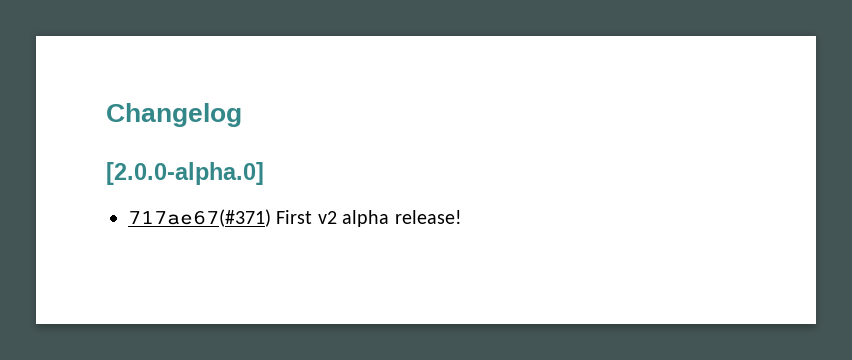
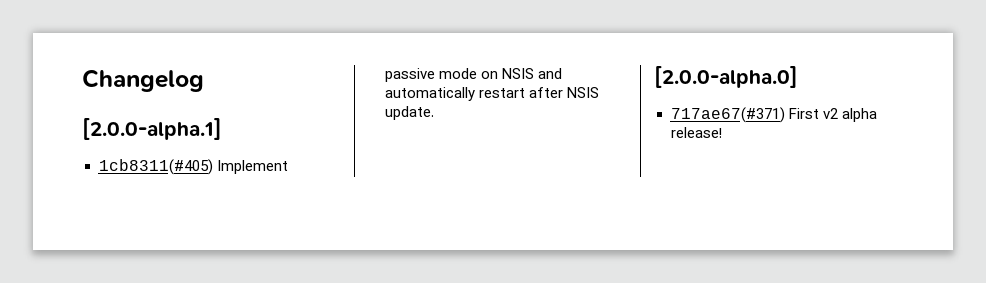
+ [2.0.0-alpha.1]
+ 1cb8311(#405) Implement passive mode on NSIS and automatically restart after NSIS update.

